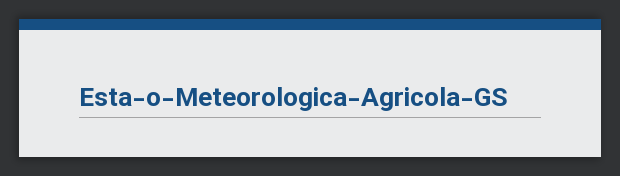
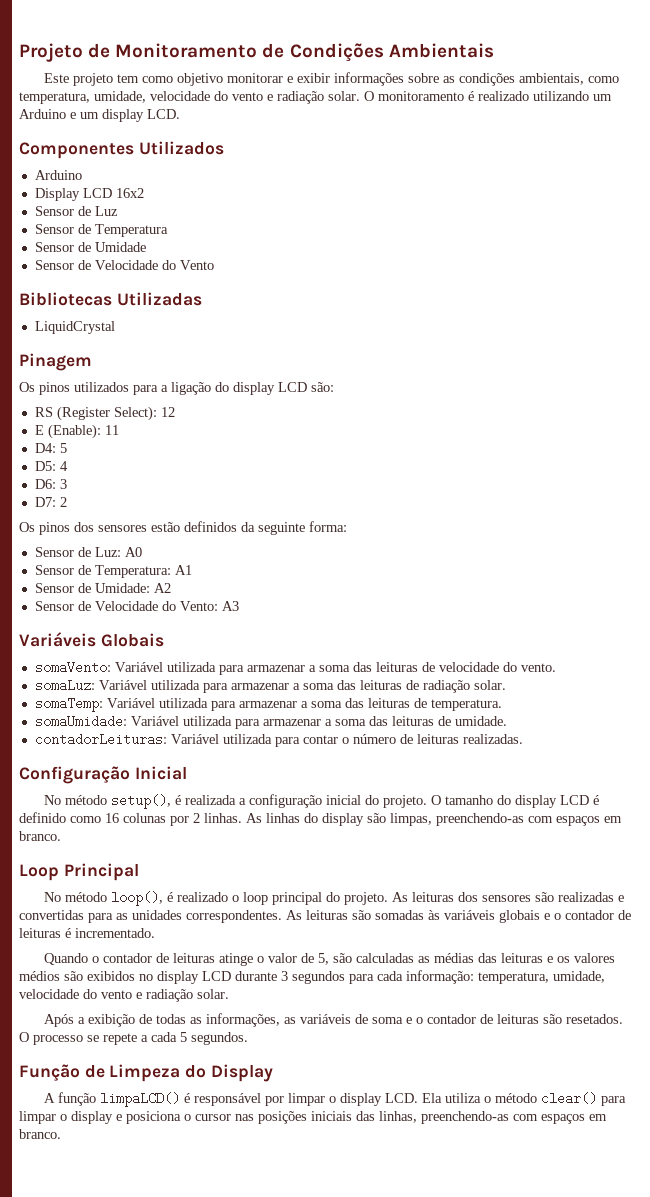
- Esta-o-Meteorologica-Agricola-GS
+ Projeto de Monitoramento de Condições Ambientais
+ Este projeto tem como objetivo monitorar e exibir informações sobre as condições ambientais, como temperatura, umidade, velocidade do vento e radiação solar. O monitoramento é realizado utilizando um Arduino e um display LCD.
+ Componentes Utilizados
+ Arduino
+ Display LCD 16x2
+ Sensor de Luz
+ Sensor de Temperatura
+ Sensor de Umidade
+ Sensor de Velocidade do Vento
+ Bibliotecas Utilizadas
+ LiquidCrystal
+ Pinagem
+ Os pinos utilizados para a ligação do display LCD são:
+ RS (Register Select): 12
+ E (Enable): 11
+ D4: 5
+ D5: 4
+ D6: 3
+ D7: 2
+ Os pinos dos sensores estão definidos da seguinte forma:
+ Sensor de Luz: A0
+ Sensor de Temperatura: A1
+ Sensor de Umidade: A2
+ Sensor de Velocidade do Vento: A3
+ Variáveis Globais
+ somaVento: Variável utilizada para armazenar a soma das leituras de velocidade do vento.
+ somaLuz: Variável utilizada para armazenar a soma das leituras de radiação solar.
+ somaTemp: Variável utilizada para armazenar a soma das leituras de temperatura.
+ somaUmidade: Variável utilizada para armazenar a soma das leituras de umidade.
+ contadorLeituras: Variável utilizada para contar o número de leituras realizadas.
+ Configuração Inicial
+ No método setup(), é realizada a configuração inicial do projeto. O tamanho do display LCD é definido como 16 colunas por 2 linhas. As linhas do display são limpas, preenchendo-as com espaços em branco.
+ Loop Principal
+ No método loop(), é realizado o loop principal do projeto. As leituras dos sensores são realizadas e convertidas para as unidades correspondentes. As leituras são somadas às variáveis globais e o contador de leituras é incrementado.
+ Quando o contador de leituras atinge o valor de 5, são calculadas as médias das leituras e os valores médios são exibidos no display LCD durante 3 segundos para cada informação: temperatura, umidade, velocidade do vento e radiação solar.
+ Após a exibição de todas as informações, as variáveis de soma e o contador de leituras são resetados. O processo se repete a cada 5 segundos.
+ Função de Limpeza do Display
+ A função limpaLCD() é responsável por limpar o display LCD. Ela utiliza o método clear() para limpar o display e posiciona o cursor nas posições iniciais das linhas, preenchendo-as com espaços em branco.

